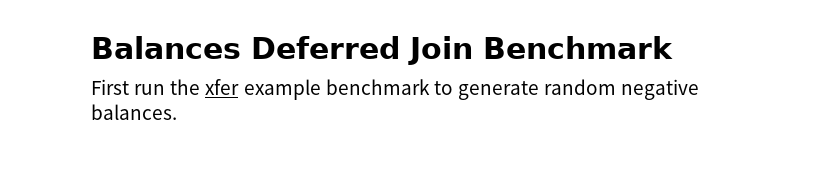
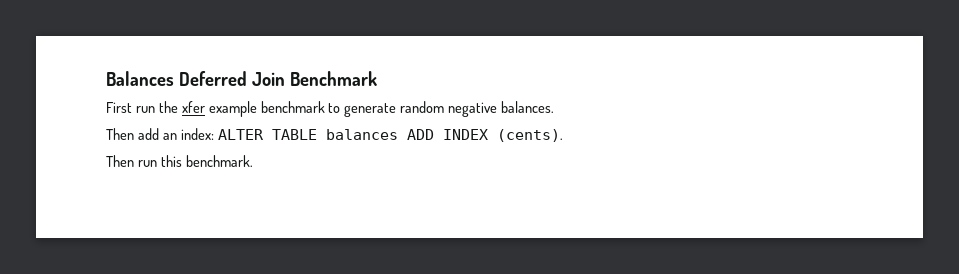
+ Then add an index: ALTER TABLE balances ADD INDEX (cents).
+ Then run this benchmark.

